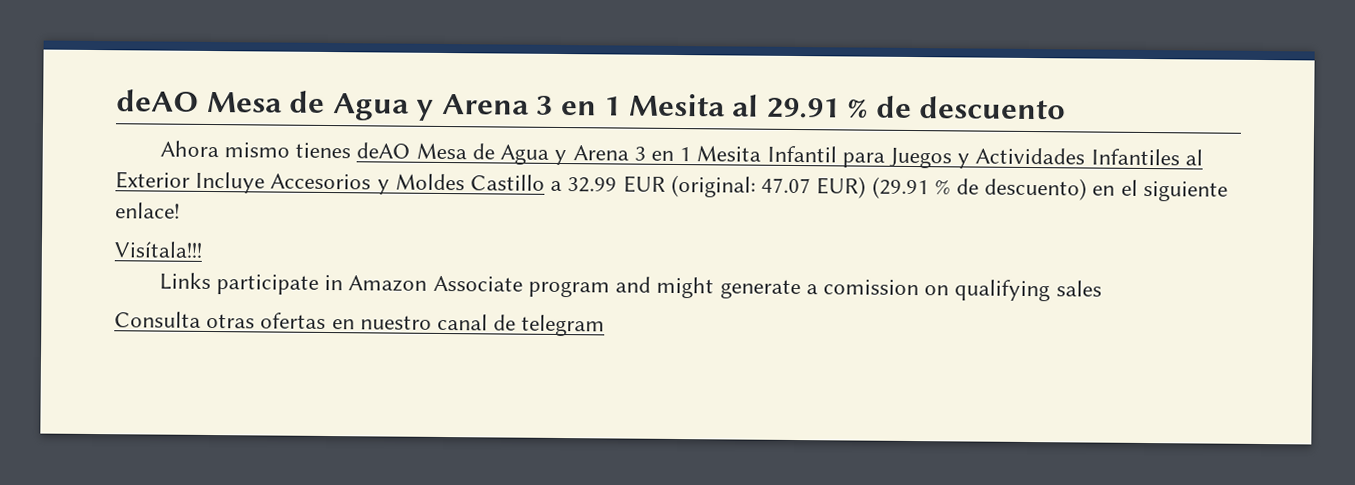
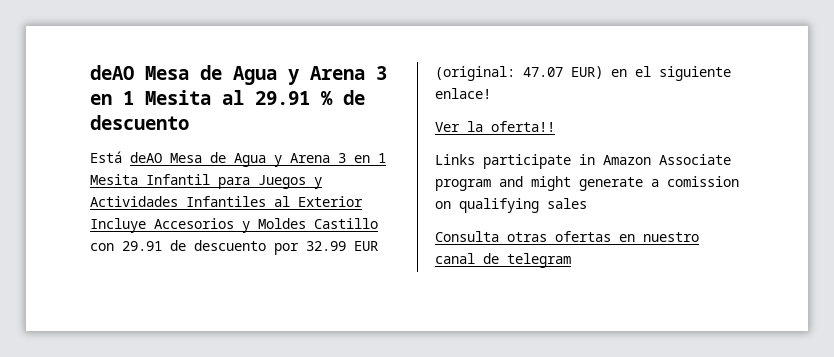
- Ahora mismo tienes deAO Mesa de Agua y Arena 3 en 1 Mesita Infantil para Juegos y Actividades Infantiles al Exterior Incluye Accesorios y Moldes Castillo a 32.99 EUR (original: 47.07 EUR) (29.91 % de descuento) en el siguiente enlace!
+ Está deAO Mesa de Agua y Arena 3 en 1 Mesita Infantil para Juegos y Actividades Infantiles al Exterior Incluye Accesorios y Moldes Castillo con 29.91 de descuento por 32.99 EUR (original: 47.07 EUR) en el siguiente enlace!
- Visítala!!!
+ Ver la oferta!!

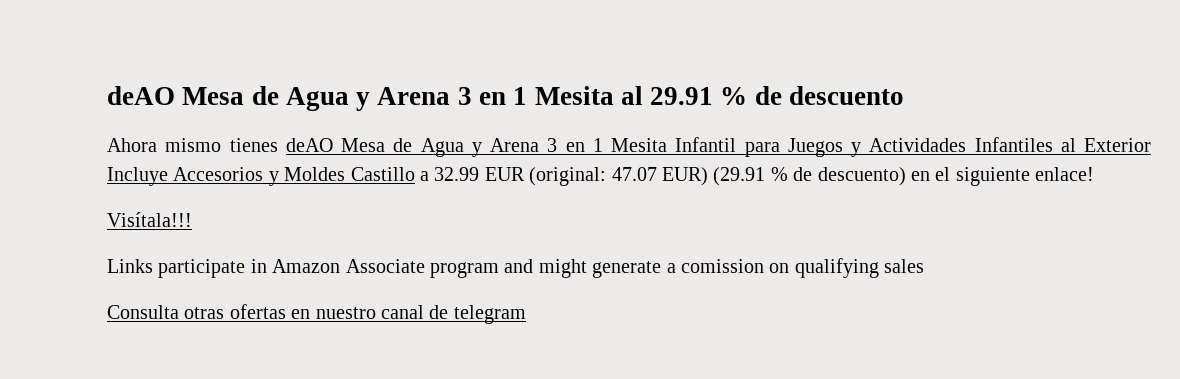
- Está deAO Mesa de Agua y Arena 3 en 1 Mesita Infantil para Juegos y Actividades Infantiles al Exterior Incluye Accesorios y Moldes Castillo con 29.91 de descuento por 32.99 EUR (original: 47.07 EUR) en el siguiente enlace!
+ Ahora mismo tienes deAO Mesa de Agua y Arena 3 en 1 Mesita Infantil para Juegos y Actividades Infantiles al Exterior Incluye Accesorios y Moldes Castillo a 32.99 EUR (original: 47.07 EUR) (29.91 % de descuento) en el siguiente enlace!
- Ver la oferta!!
+ Visítala!!!

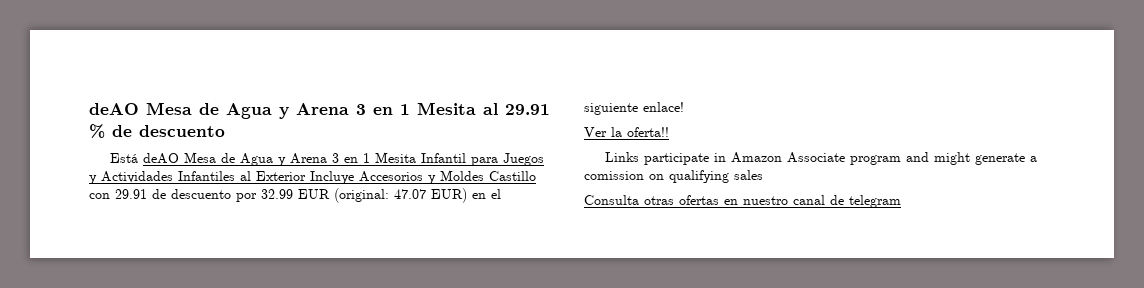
- Ahora mismo tienes deAO Mesa de Agua y Arena 3 en 1 Mesita Infantil para Juegos y Actividades Infantiles al Exterior Incluye Accesorios y Moldes Castillo a 32.99 EUR (original: 47.07 EUR) (29.91 % de descuento) en el siguiente enlace!
+ Está deAO Mesa de Agua y Arena 3 en 1 Mesita Infantil para Juegos y Actividades Infantiles al Exterior Incluye Accesorios y Moldes Castillo con 29.91 de descuento por 32.99 EUR (original: 47.07 EUR) en el siguiente enlace!
- Visítala!!!
+ Ver la oferta!!

